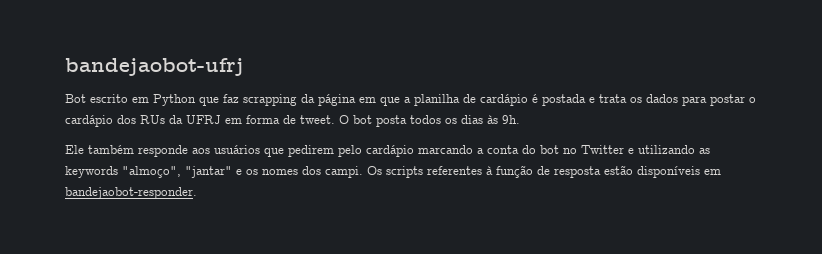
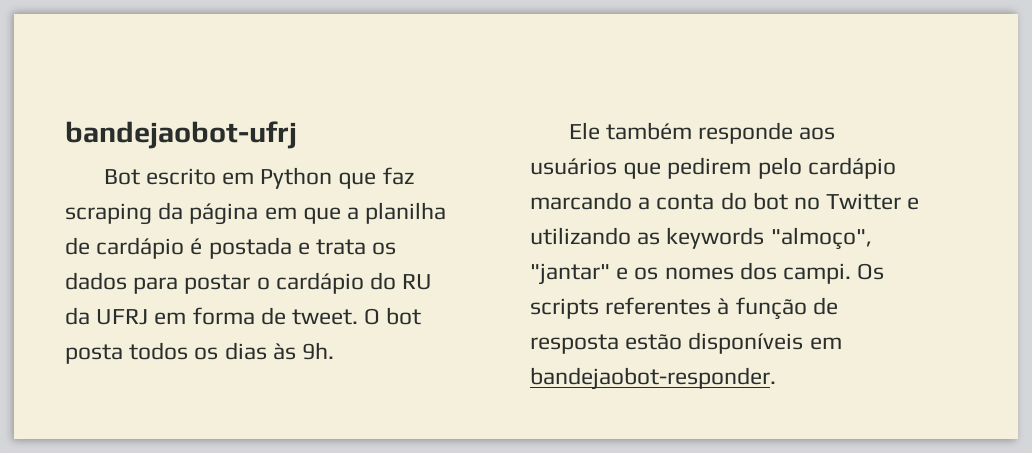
- Bot escrito em Python que faz scrapping da página em que a planilha de cardápio é postada e trata os dados para postar o cardápio dos RUs da UFRJ em forma de tweet.
+ Bot escrito em Python que faz scraping da página em que a planilha de cardápio é postada e trata os dados para postar o cardápio do RU da UFRJ em forma de tweet.

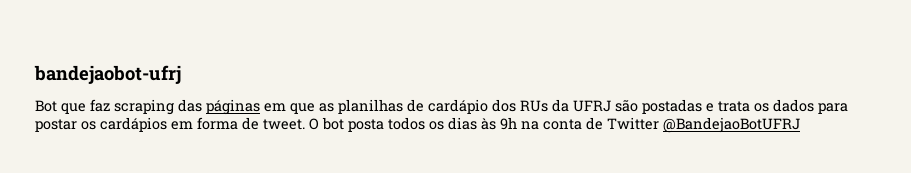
- Bot escrito em Python que faz scraping da página em que a planilha de cardápio é postada e trata os dados para postar o cardápio do RU da UFRJ em forma de tweet.
+ Bot que faz scraping das páginas em que as planilhas de cardápio dos RUs da UFRJ são postadas e trata os dados para postar os cardápios em forma de tweet.
- O bot posta todos os dias às 9h.
- Ele também responde aos usuários que pedirem pelo cardápio marcando a conta do bot no Twitter e utilizando as keywords "almoço", "jantar" e os nomes dos campi. Os scripts referentes à função de resposta estão disponíveis em bandejaobot-responder.
+ O bot posta todos os dias às 9h na conta de Twitter @BandejaoBotUFRJ

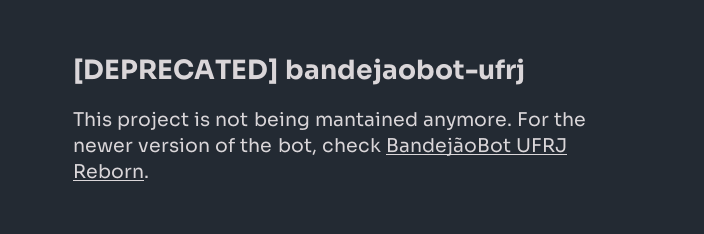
- bandejaobot-ufrj
+ [DEPRECATED] bandejaobot-ufrj
- Bot que faz scraping das páginas em que as planilhas de cardápio dos RUs da UFRJ são postadas e trata os dados para postar os cardápios em forma de tweet. O bot posta todos os dias às 9h na conta de Twitter @BandejaoBotUFRJ
+ This project is not being mantained anymore. For the newer version of the bot, check BandejãoBot UFRJ Reborn.

